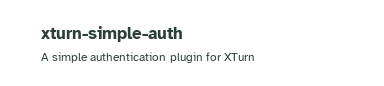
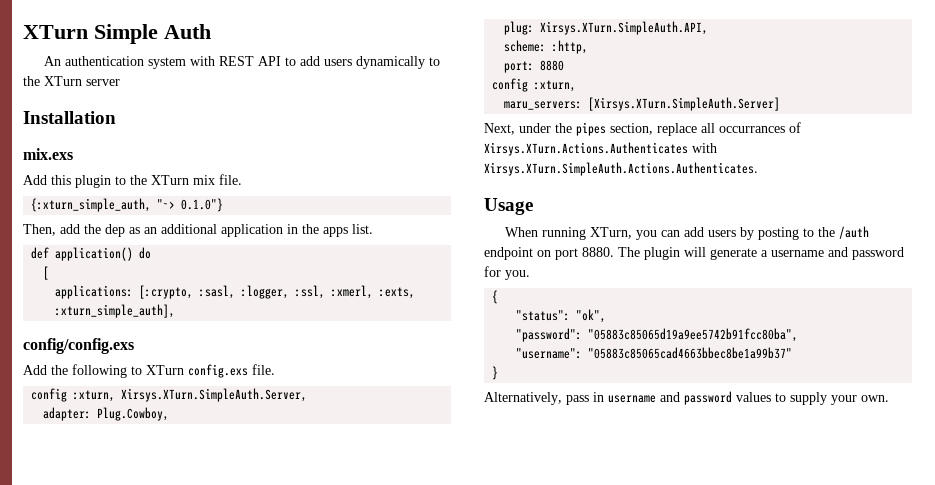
- xturn-simple-auth
- A simple authentication plugin for XTurn
+ XTurn Simple Auth
+ An authentication system with REST API to add users dynamically to the XTurn server
+ Installation
+ mix.exs
+ Add this plugin to the XTurn mix file.
+ {:xturn_simple_auth, "~> 0.1.0"}
+ Then, add the dep as an additional application in the apps list.
+ def application() do
+ [
+ applications: [:crypto, :sasl, :logger, :ssl, :xmerl, :exts, :xturn_simple_auth],
+ config/config.exs
+ Add the following to XTurn config.exs file.
+ config :xturn, Xirsys.XTurn.SimpleAuth.Server,
+ adapter: Plug.Cowboy,
+ plug: Xirsys.XTurn.SimpleAuth.API,
+ scheme: :http,
+ port: 8880
+ config :xturn,
+ maru_servers: [Xirsys.XTurn.SimpleAuth.Server]
+ Next, under the pipes section, replace all occurrances of Xirsys.XTurn.Actions.Authenticates with Xirsys.XTurn.SimpleAuth.Actions.Authenticates.
+ Usage
+ When running XTurn, you can add users by posting to the /auth endpoint on port 8880. The plugin will generate a username and password for you.
+ {
+ "status": "ok",
+ "password": "05883c85065d19a9ee5742b91fcc80ba",
+ "username": "05883c85065cad4663bbec8be1a99b37"
+ }
+ Alternatively, pass in username and password values to supply your own.

